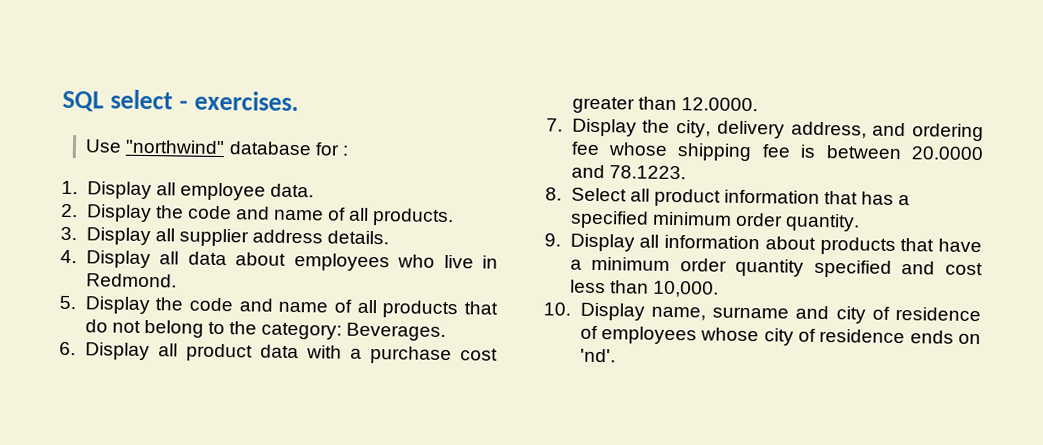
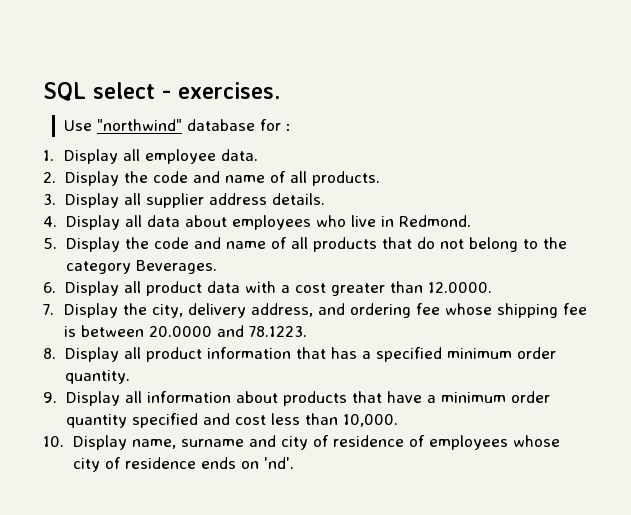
- 5. Display the code and name of all products that do not belong to the category: Beverages.
+ 5. Display the code and name of all products that do not belong to the category Beverages.
- 6. Display all product data with a purchase cost greater than 12.0000.
+ 6. Display all product data with a cost greater than 12.0000.
- 8. Select all product information that has a specified minimum order quantity.
+ 8. Display all product information that has a specified minimum order quantity.

